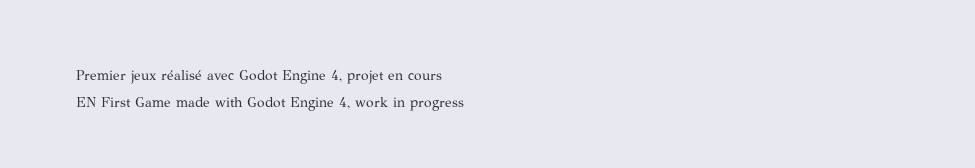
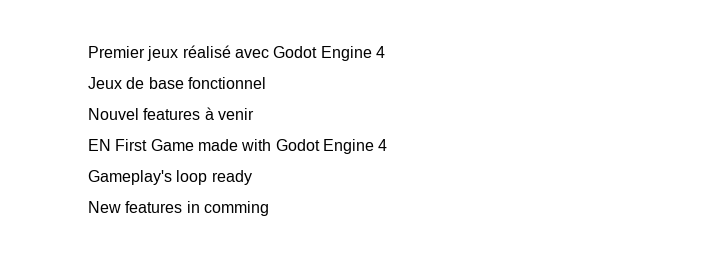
- Premier jeux réalisé avec Godot Engine 4, projet en cours
+ Premier jeux réalisé avec Godot Engine 4
+ Jeux de base fonctionnel
+ Nouvel features à venir
- EN First Game made with Godot Engine 4, work in progress
+ EN First Game made with Godot Engine 4
+ Gameplay's loop ready
+ New features in comming

